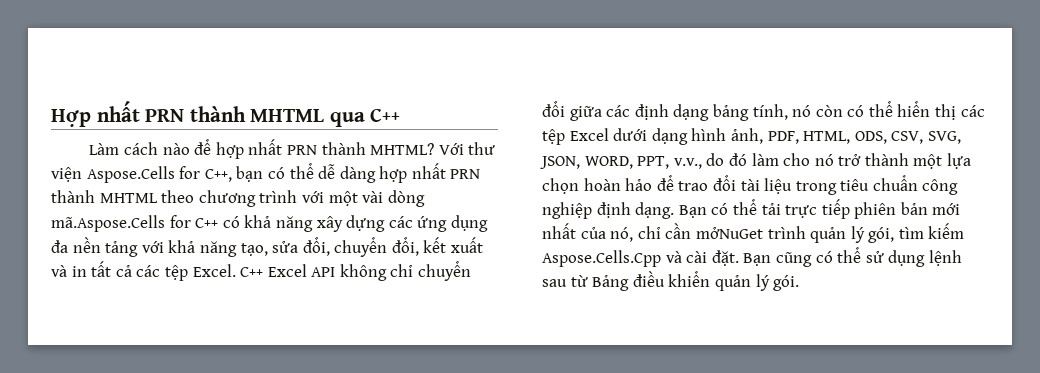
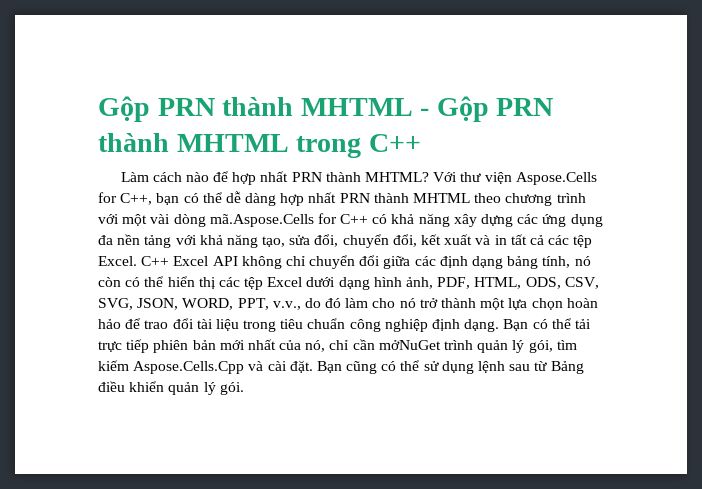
- Hợp nhất PRN thành MHTML qua C++
+ Gộp PRN thành MHTML - Gộp PRN thành MHTML trong C++

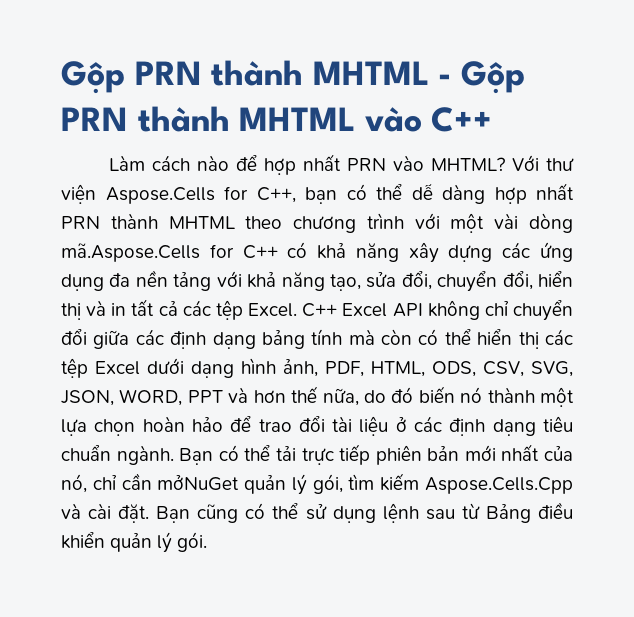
- Gộp PRN thành MHTML - Gộp PRN thành MHTML trong C++
+ Gộp PRN thành MHTML - Gộp PRN thành MHTML vào C++
- Làm cách nào để hợp nhất PRN thành MHTML?
+ Làm cách nào để hợp nhất PRN vào MHTML?
- Với thư viện Aspose.Cells for C++, bạn có thể dễ dàng hợp nhất PRN thành MHTML theo chương trình với một vài dòng mã.Aspose.Cells for C++ có khả năng xây dựng các ứng dụng đa nền tảng với khả năng tạo, sửa đổi, chuyển đổi, kết xuất và in tất cả các tệp Excel.
+ Với thư viện Aspose.Cells for C++, bạn có thể dễ dàng hợp nhất PRN thành MHTML theo chương trình với một vài dòng mã.Aspose.Cells for C++ có khả năng xây dựng các ứng dụng đa nền tảng với khả năng tạo, sửa đổi, chuyển đổi, hiển thị và in tất cả các tệp Excel.
- C++ Excel API không chỉ chuyển đổi giữa các định dạng bảng tính, nó còn có thể hiển thị các tệp Excel dưới dạng hình ảnh, PDF, HTML, ODS, CSV, SVG, JSON, WORD, PPT, v.v., do đó làm cho nó trở thành một lựa chọn hoàn hảo để trao đổi tài liệu trong tiêu chuẩn công nghiệp định dạng.
+ C++ Excel API không chỉ chuyển đổi giữa các định dạng bảng tính mà còn có thể hiển thị các tệp Excel dưới dạng hình ảnh, PDF, HTML, ODS, CSV, SVG, JSON, WORD, PPT và hơn thế nữa, do đó biến nó thành một lựa chọn hoàn hảo để trao đổi tài liệu ở các định dạng tiêu chuẩn ngành.
- Bạn có thể tải trực tiếp phiên bản mới nhất của nó, chỉ cần mởNuGet trình quản lý gói, tìm kiếm Aspose.Cells.Cpp và cài đặt.
+ Bạn có thể tải trực tiếp phiên bản mới nhất của nó, chỉ cần mởNuGet quản lý gói, tìm kiếm Aspose.Cells.Cpp và cài đặt.

